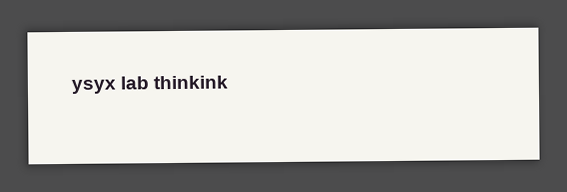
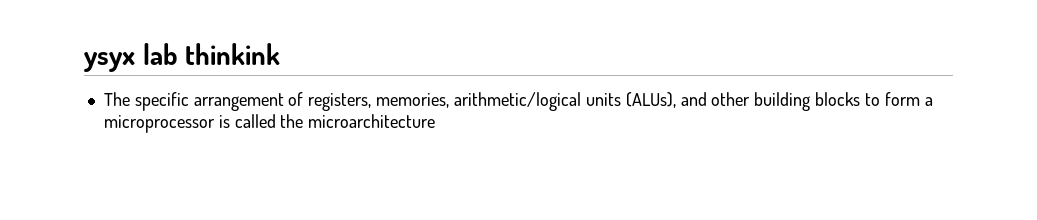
+ The specific arrangement of registers, memories, arithmetic/logical units (ALUs), and other building blocks to form a microprocessor is called the microarchitecture

